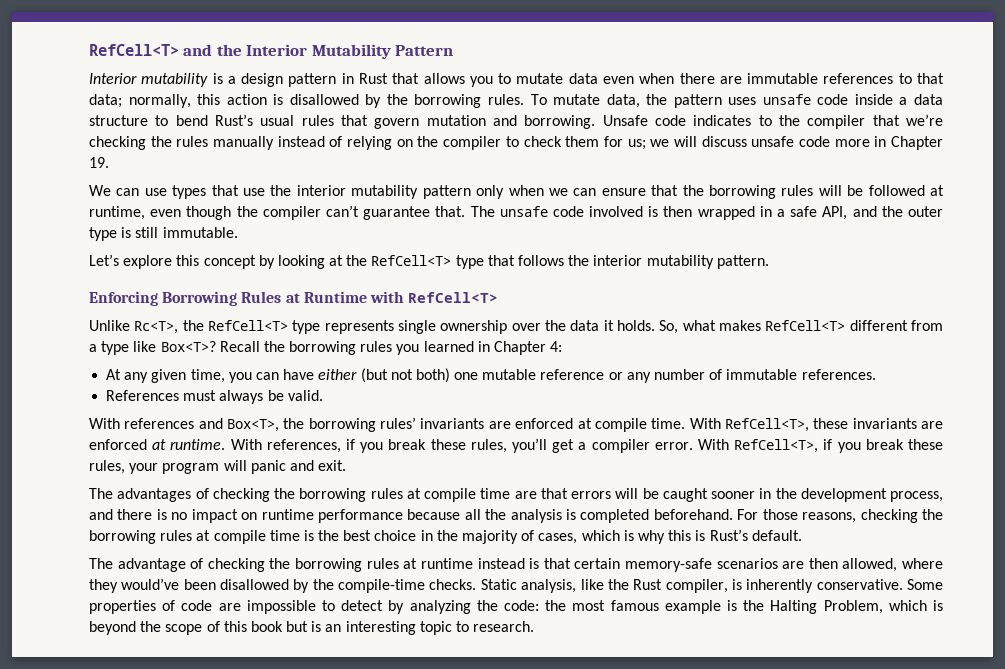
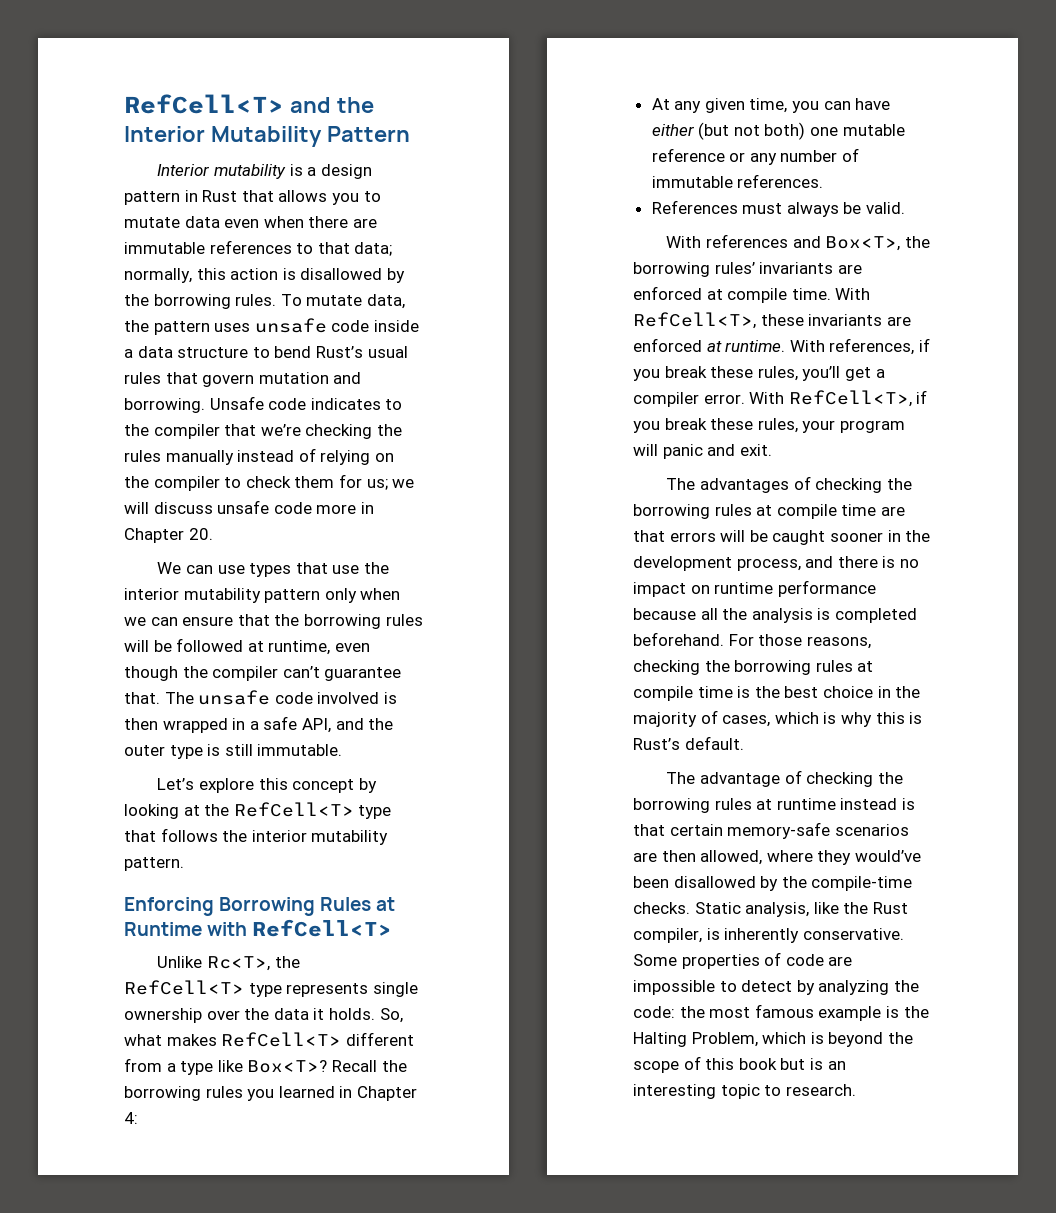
- Unsafe code indicates to the compiler that we’re checking the rules manually instead of relying on the compiler to check them for us; we will discuss unsafe code more in Chapter 19.
+ Unsafe code indicates to the compiler that we’re checking the rules manually instead of relying on the compiler to check them for us; we will discuss unsafe code more in Chapter 20.

